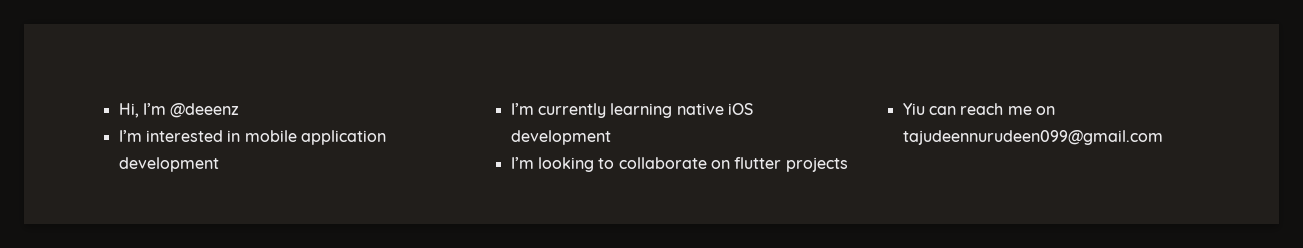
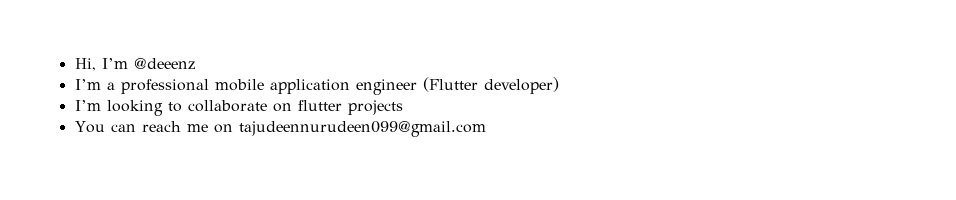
- I’m interested in mobile application development
- I’m currently learning native iOS development
+ I’m a professional mobile application engineer (Flutter developer)
- Yiu can reach me on tajudeennurudeen099@gmail.com
+ You can reach me on tajudeennurudeen099@gmail.com

